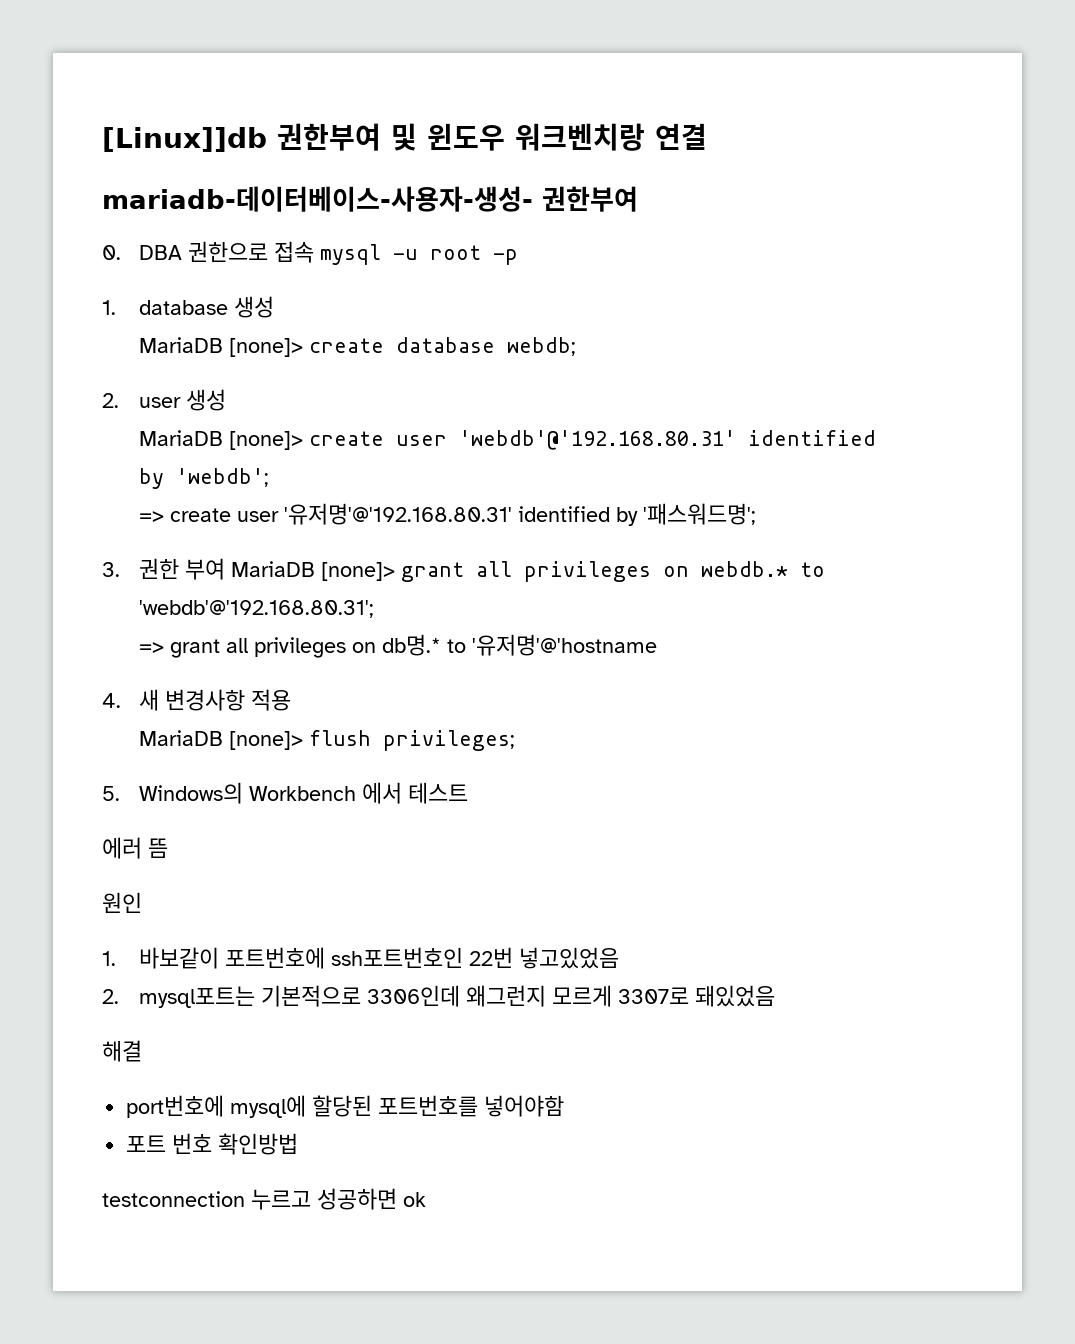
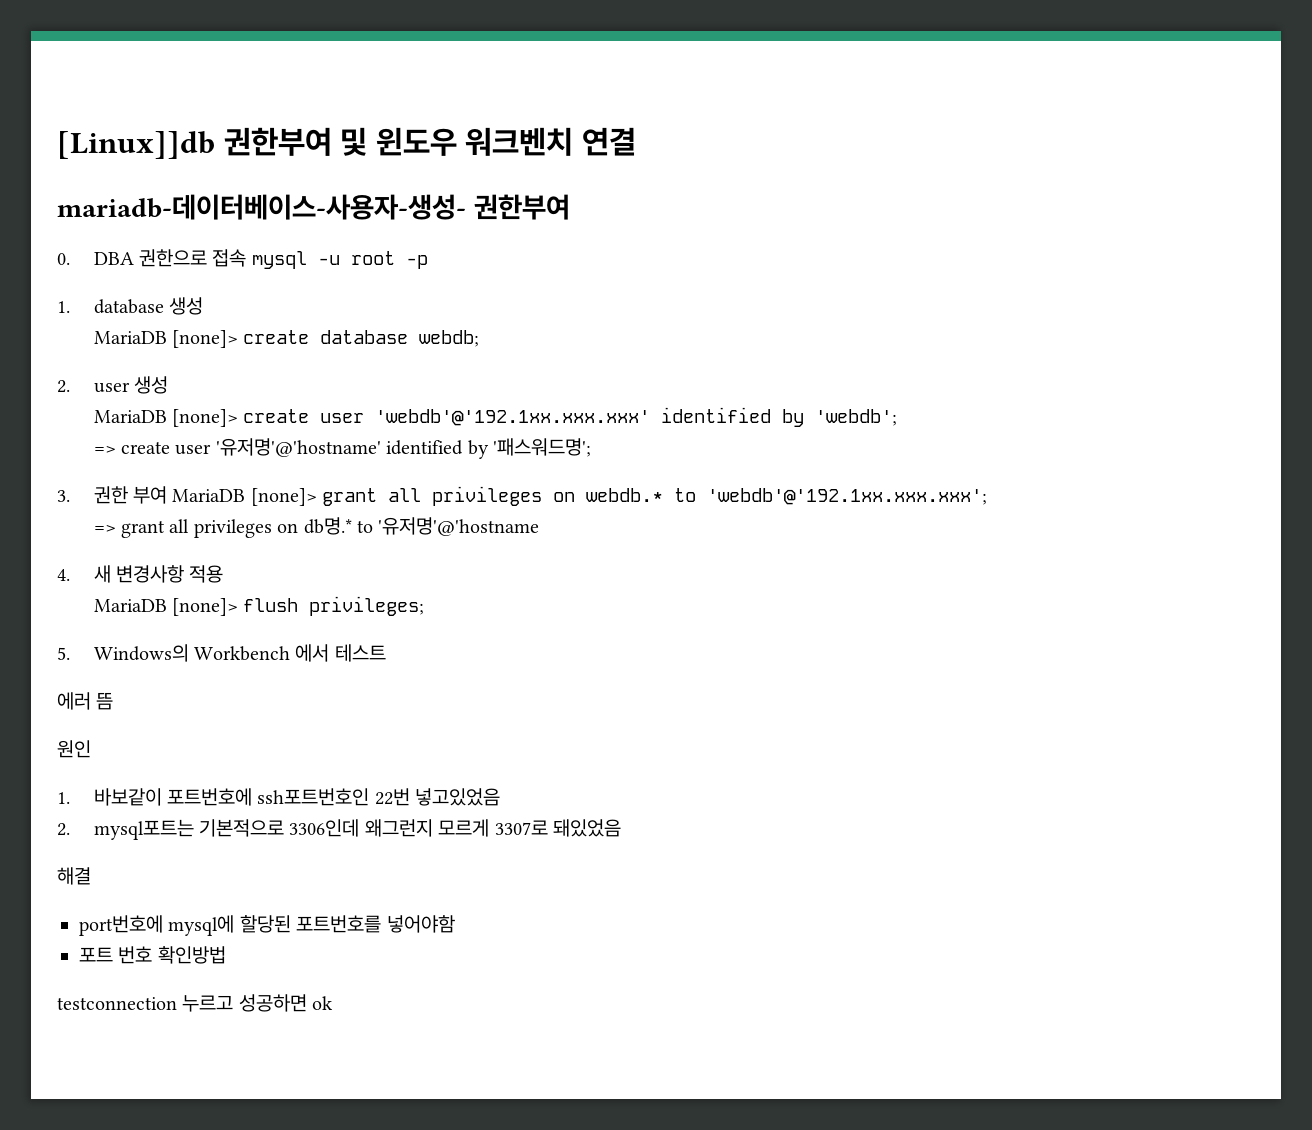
- [Linux]]db 권한부여 및 윈도우 워크벤치랑 연결
+ [Linux]]db 권한부여 및 윈도우 워크벤치 연결
- MariaDB [none]> create user 'webdb'@'192.168.80.31' identified by 'webdb';
+ MariaDB [none]> create user 'webdb'@'192.1xx.xxx.xxx' identified by 'webdb';
- => create user '유저명'@'192.168.80.31' identified by '패스워드명';
+ => create user '유저명'@'hostname' identified by '패스워드명';
- 3. 권한 부여 MariaDB [none]> grant all privileges on webdb.* to 'webdb'@'192.168.80.31';
+ 3. 권한 부여 MariaDB [none]> grant all privileges on webdb.* to 'webdb'@'192.1xx.xxx.xxx';

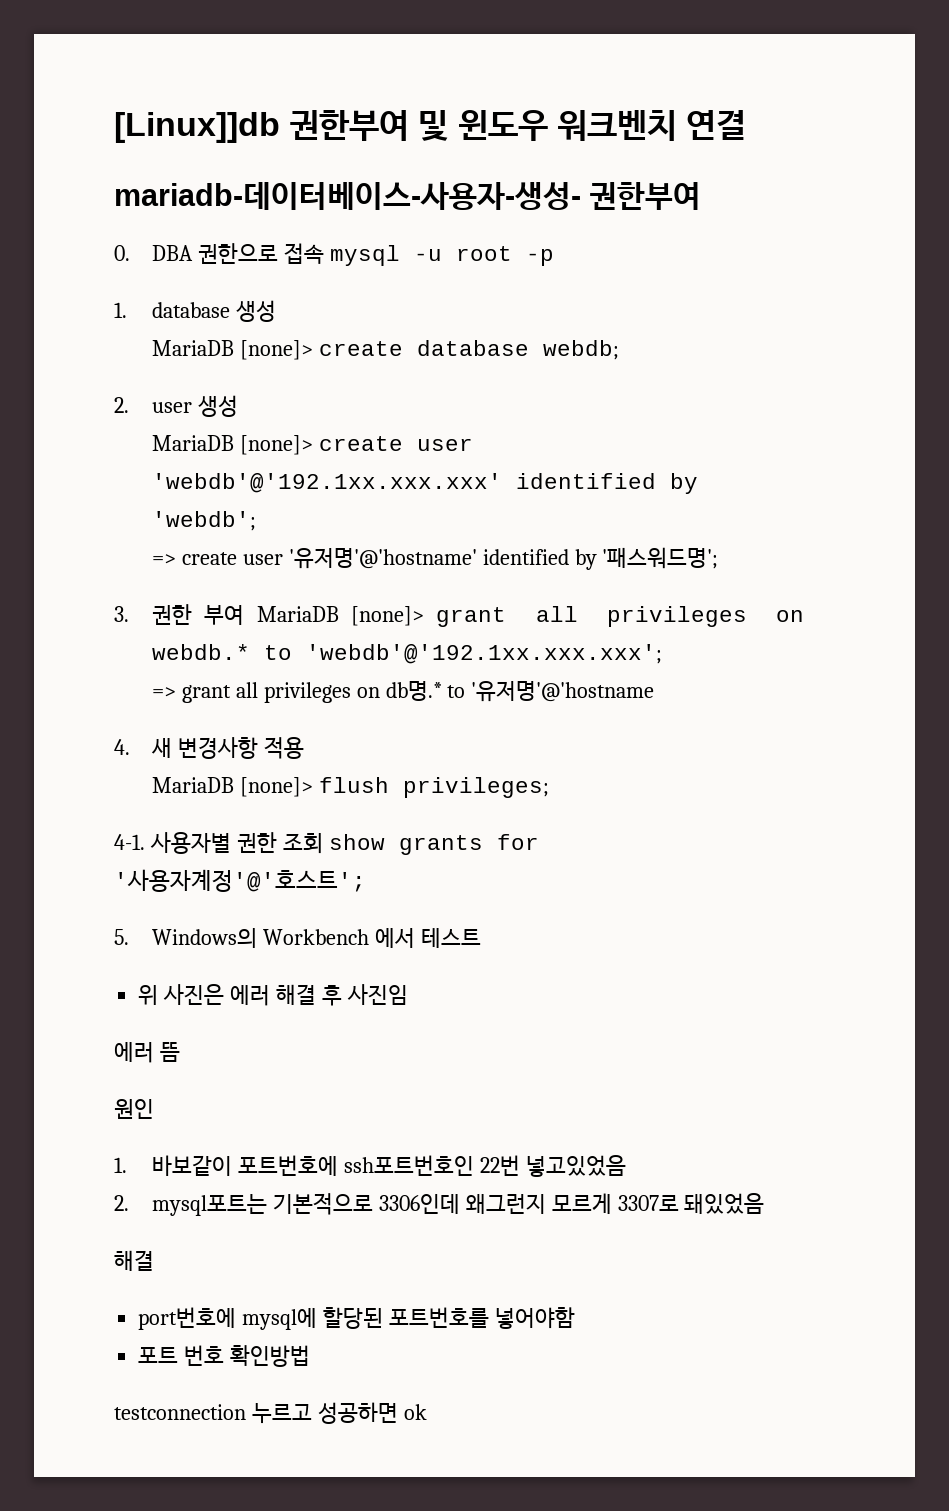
+ 4-1. 사용자별 권한 조회 show grants for '사용자계정'@'호스트';
+ 위 사진은 에러 해결 후 사진임

